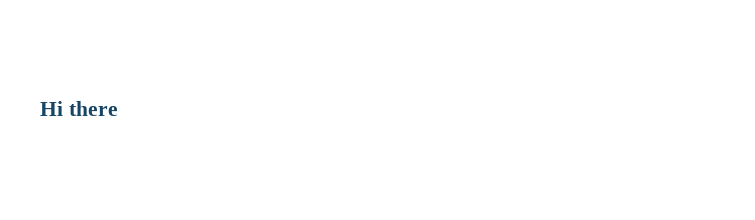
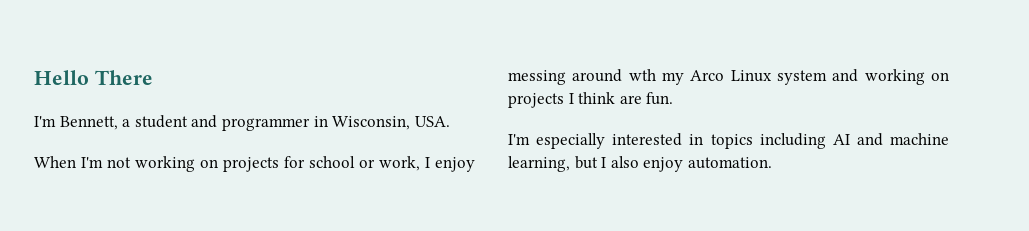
- Hi there
+ Hello There
+ I'm Bennett, a student and programmer in Wisconsin, USA.
+ When I'm not working on projects for school or work, I enjoy messing around wth my Arco Linux system and working on projects I think are fun.
+ I'm especially interested in topics including AI and machine learning, but I also enjoy automation.

